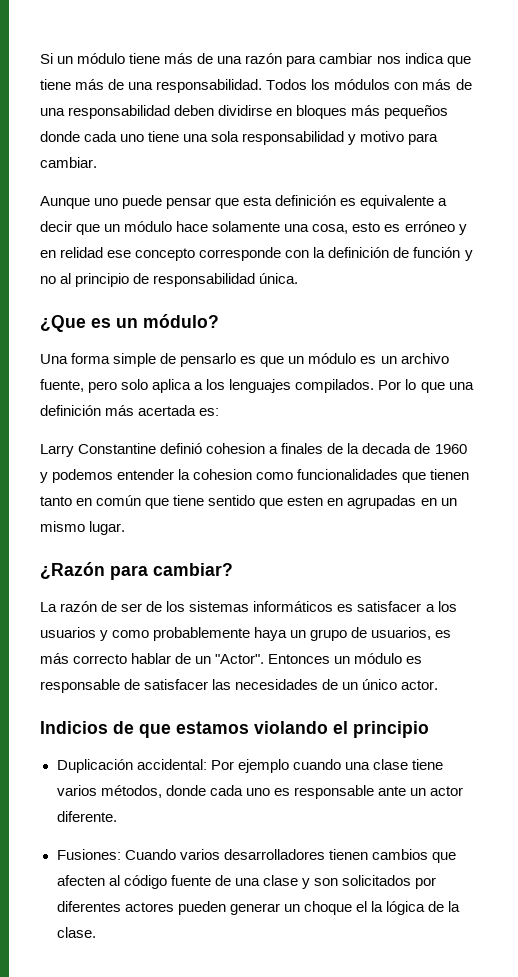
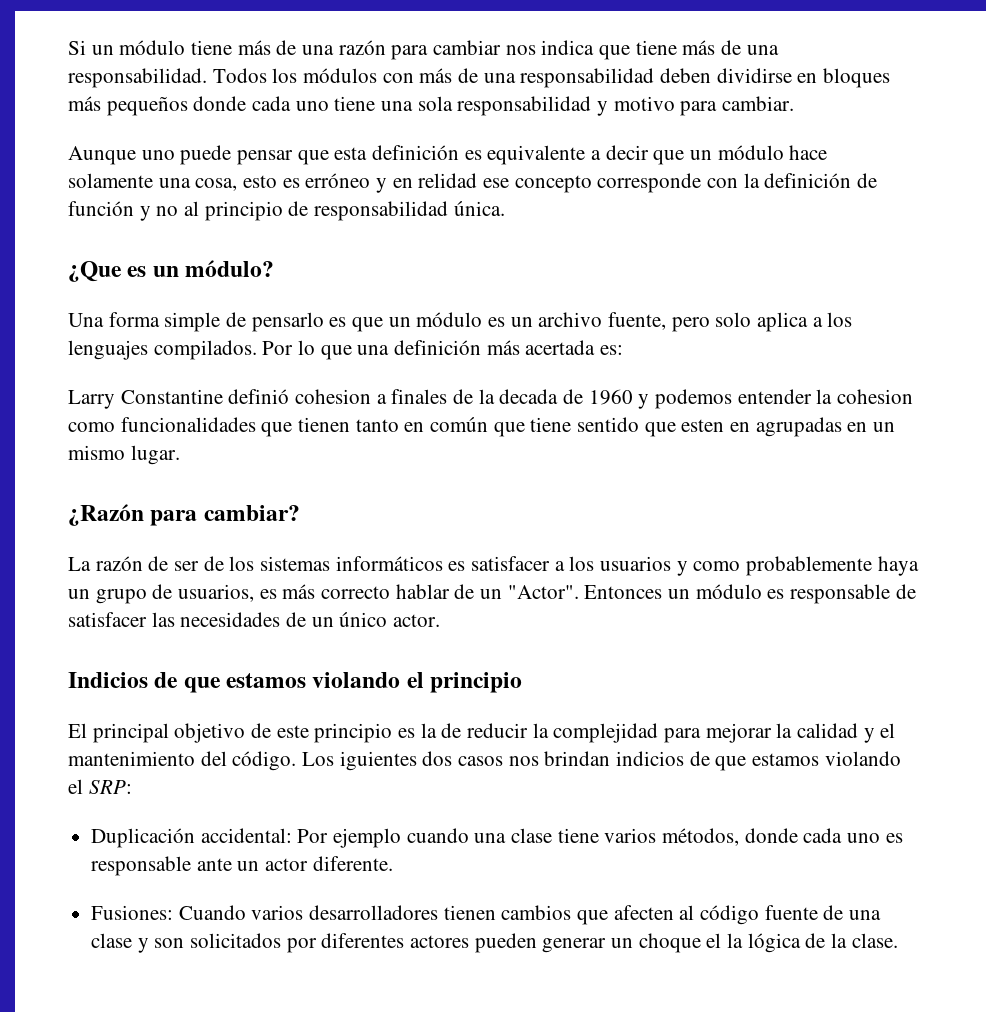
+ El principal objetivo de este principio es la de reducir la complejidad para mejorar la calidad y el mantenimiento del código. Los iguientes dos casos nos brindan indicios de que estamos violando el SRP:

